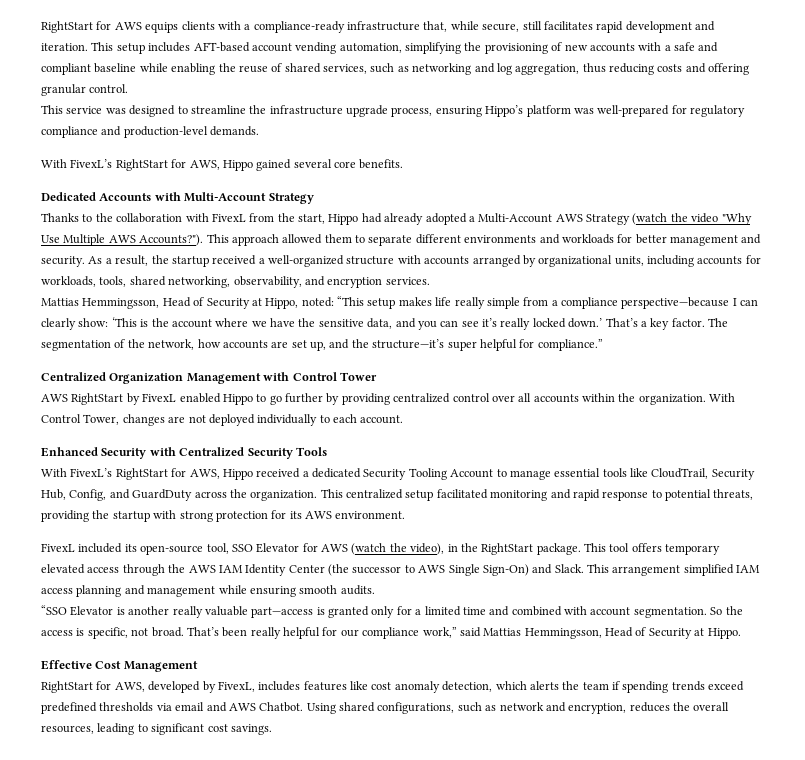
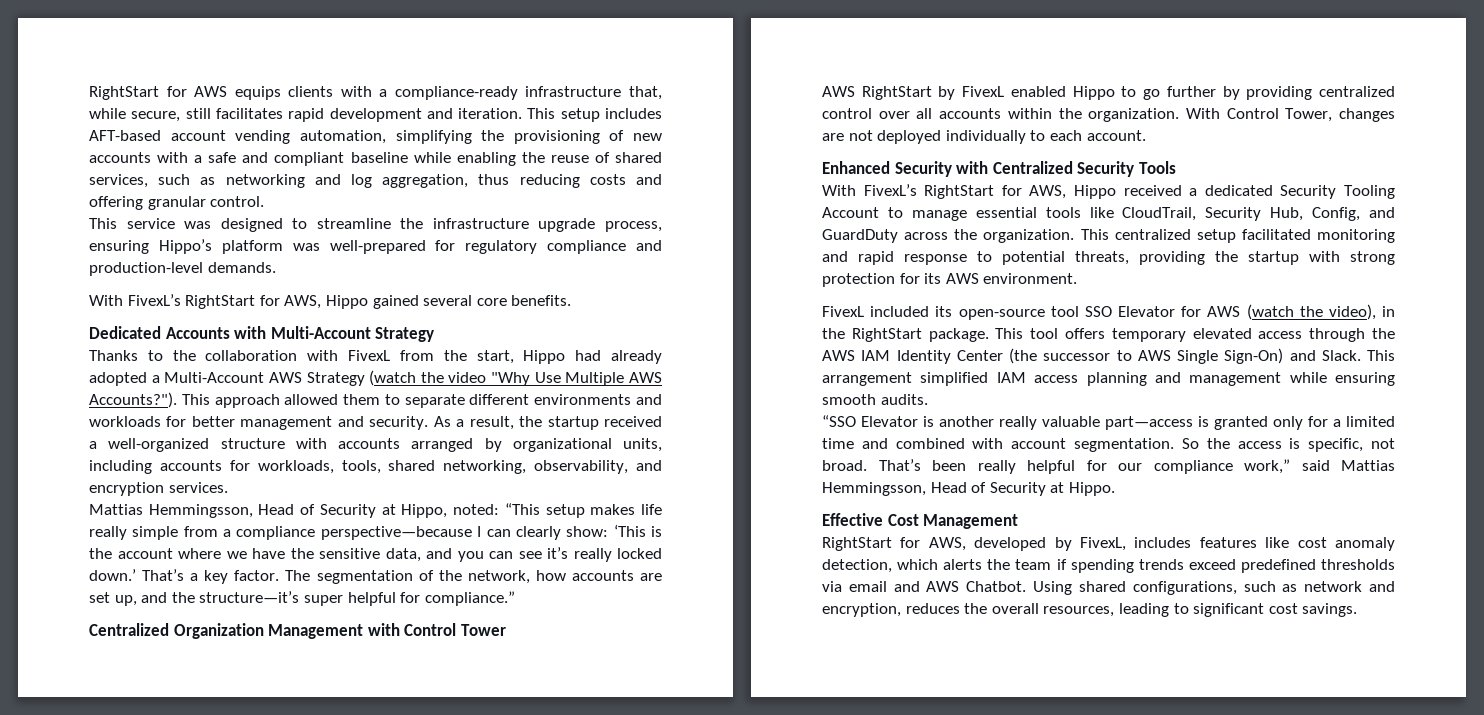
- FivexL included its open-source tool, SSO Elevator for AWS (watch the video), in the RightStart package.
+ FivexL included its open-source tool SSO Elevator for AWS (watch the video), in the RightStart package.

